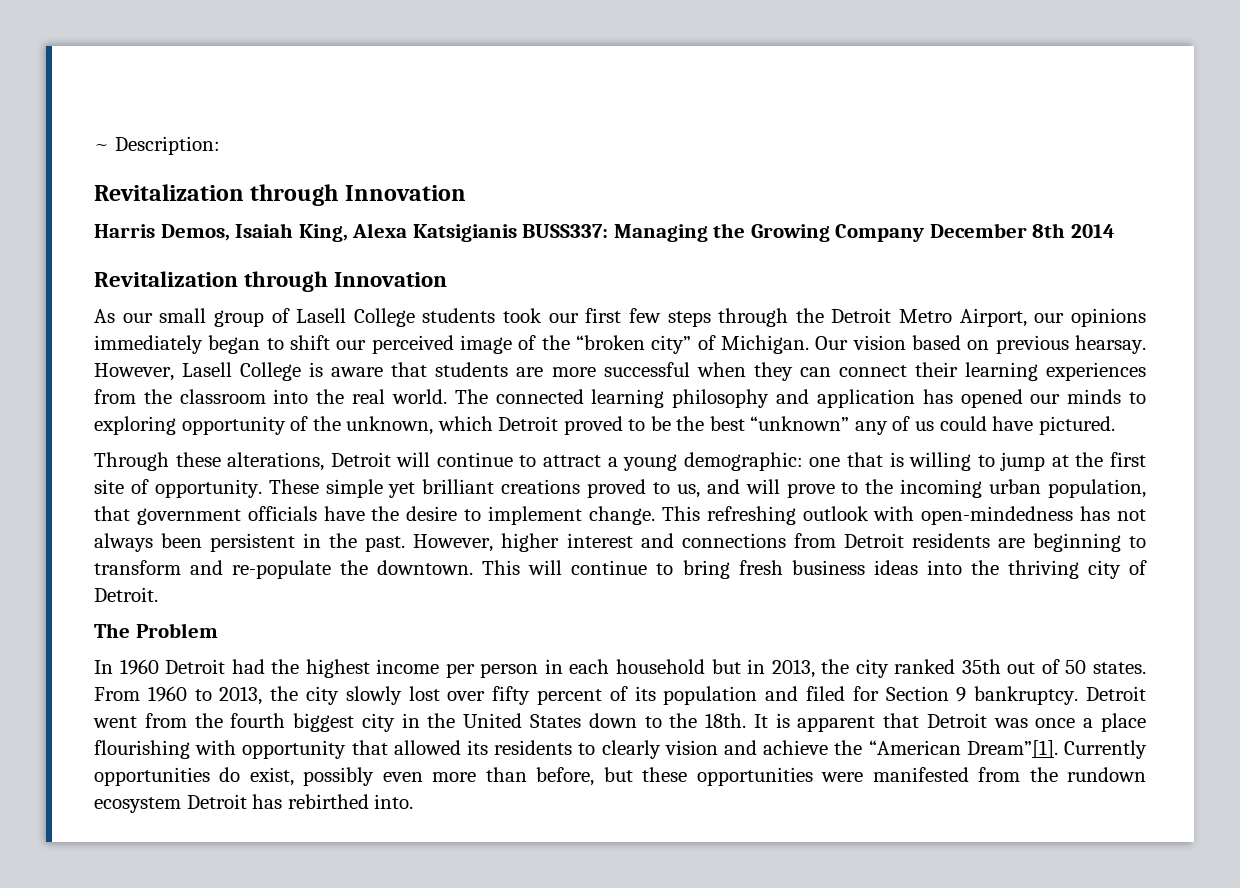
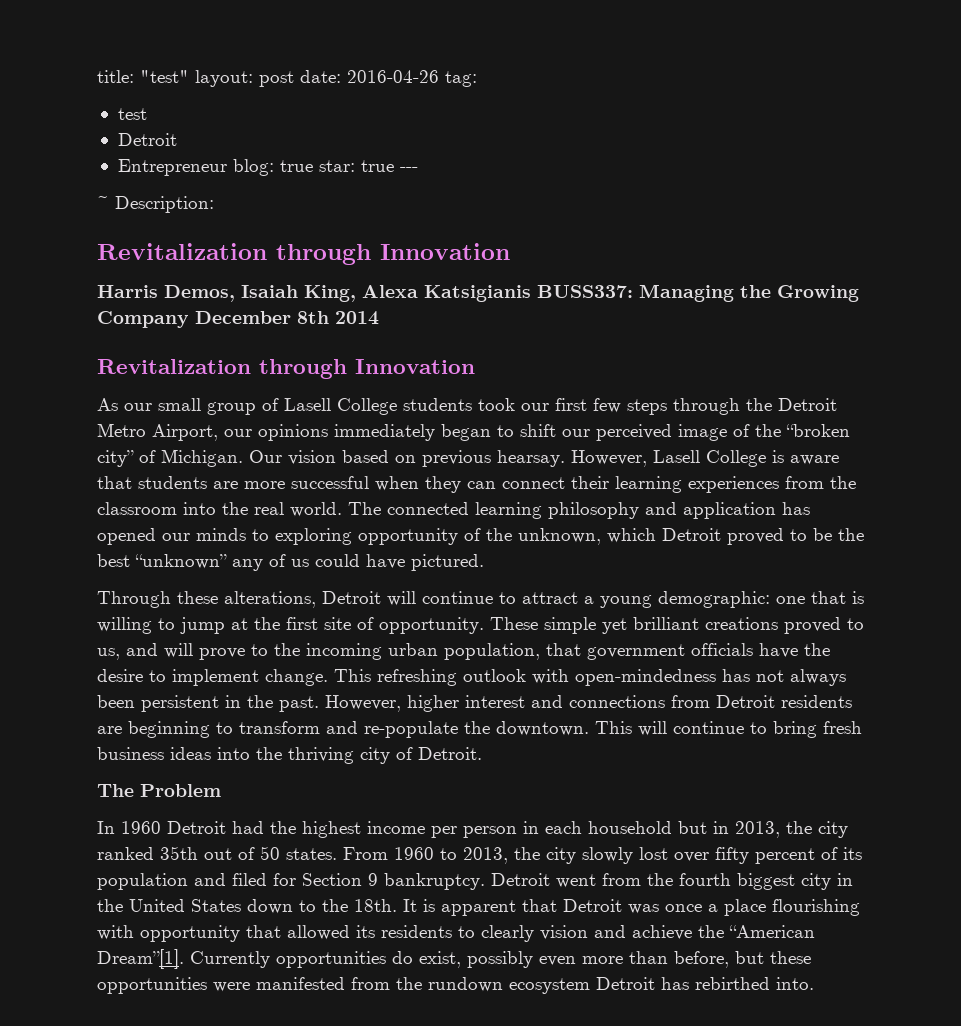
+ title: "test" layout: post date: 2016-04-26 tag:
+ test
+ Detroit
+ Entrepreneur blog: true star: true ---

